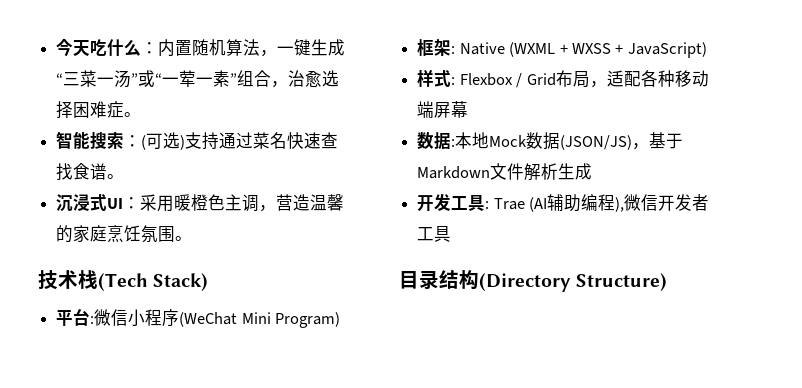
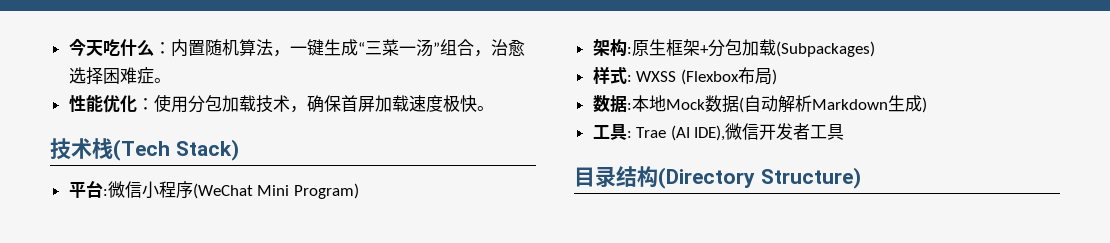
- 今天吃什么：内置随机算法，一键生成“三菜一汤”或“一荤一素”组合，治愈选择困难症。
+ 今天吃什么：内置随机算法，一键生成“三菜一汤”组合，治愈选择困难症。
- 智能搜索：(可选)支持通过菜名快速查找食谱。
- 沉浸式UI：采用暖橙色主调，营造温馨的家庭烹饪氛围。
+ 性能优化：使用分包加载技术，确保首屏加载速度极快。
- 框架: Native (WXML + WXSS + JavaScript)
- 样式: Flexbox / Grid布局，适配各种移动端屏幕
+ 架构:原生框架+分包加载(Subpackages)
+ 样式: WXSS (Flexbox布局)
- 数据:本地Mock数据(JSON/JS)，基于Markdown文件解析生成
- 开发工具: Trae (AI辅助编程),微信开发者工具
+ 数据:本地Mock数据(自动解析Markdown生成)
+ 工具: Trae (AI IDE),微信开发者工具

